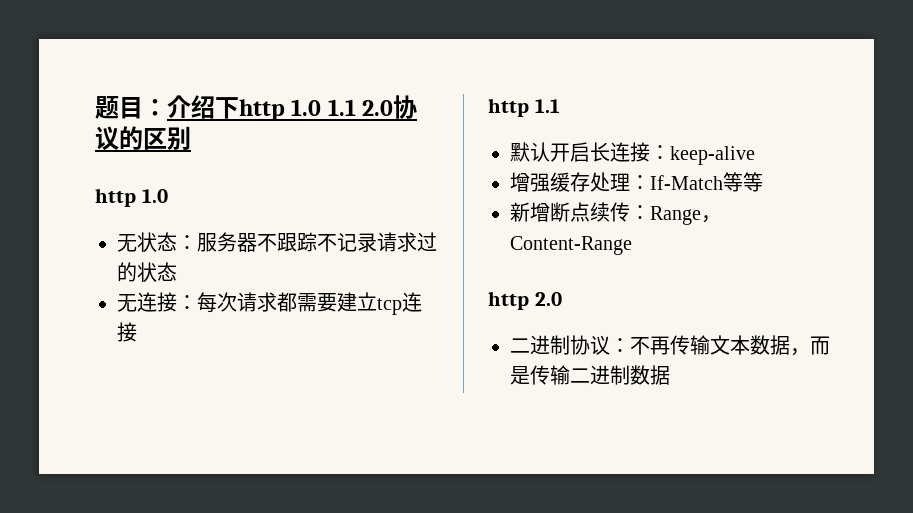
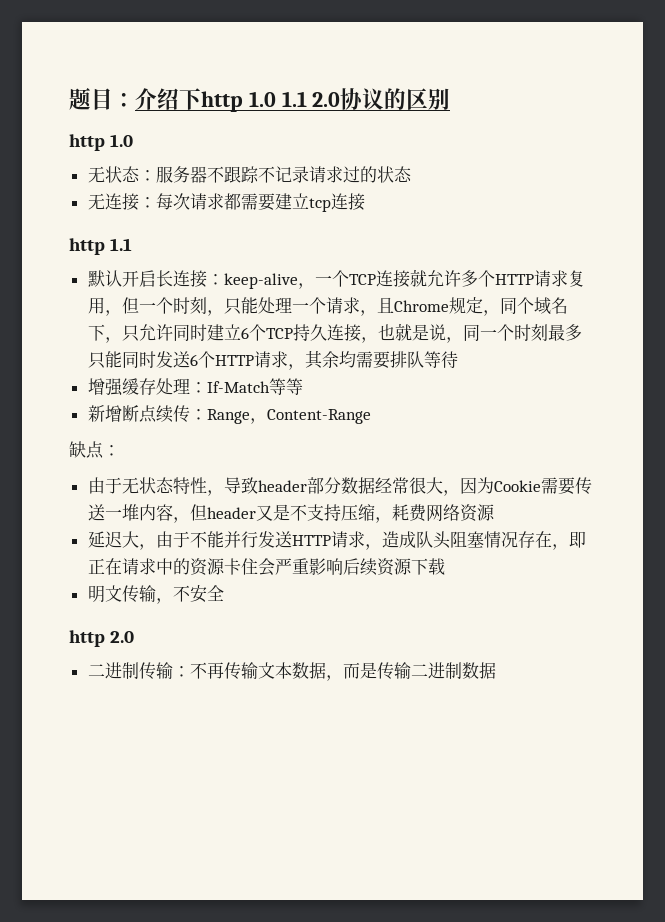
- 默认开启长连接：keep-alive
+ 默认开启长连接：keep-alive，一个TCP连接就允许多个HTTP请求复用，但一个时刻，只能处理一个请求，且Chrome规定，同个域名下，只允许同时建立6个TCP持久连接，也就是说，同一个时刻最多只能同时发送6个HTTP请求，其余均需要排队等待
+ 缺点：
+ 由于无状态特性，导致header部分数据经常很大，因为Cookie需要传送一堆内容，但header又是不支持压缩，耗费网络资源
+ 延迟大，由于不能并行发送HTTP请求，造成队头阻塞情况存在，即正在请求中的资源卡住会严重影响后续资源下载
+ 明文传输，不安全
- 二进制协议：不再传输文本数据，而是传输二进制数据
+ 二进制传输：不再传输文本数据，而是传输二进制数据

